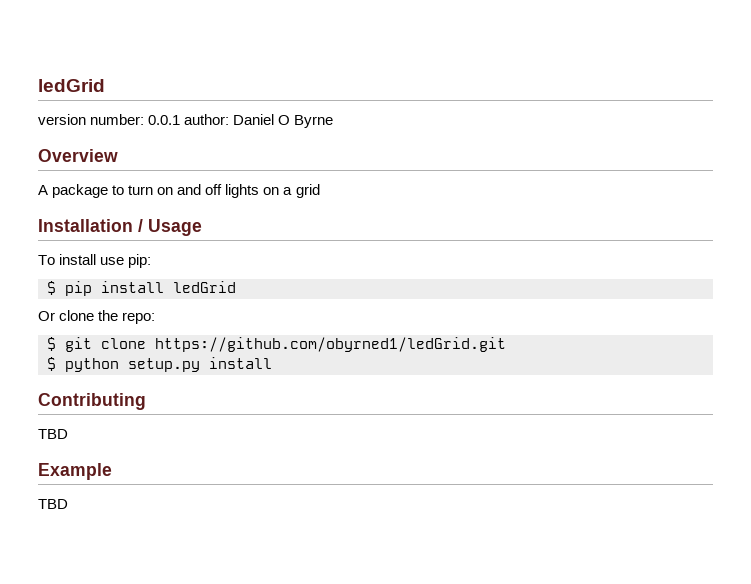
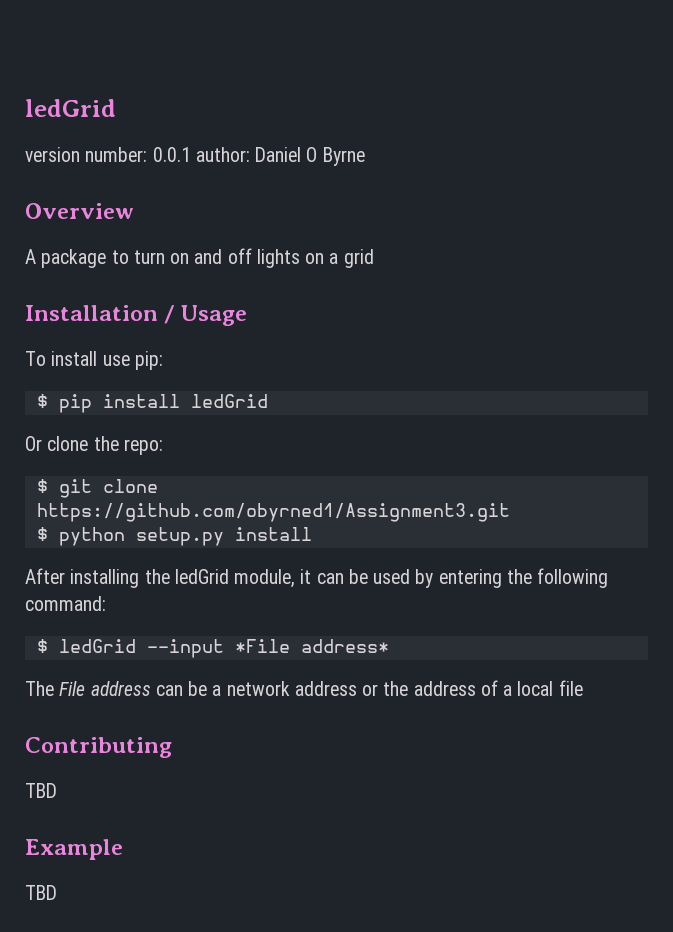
- $ git clone https://github.com/obyrned1/ledGrid.git
+ $ git clone https://github.com/obyrned1/Assignment3.git
+ After installing the ledGrid module, it can be used by entering the following command:
+ $ ledGrid --input *File address*
+ The File address can be a network address or the address of a local file

